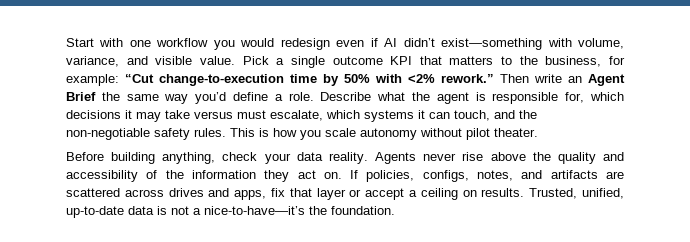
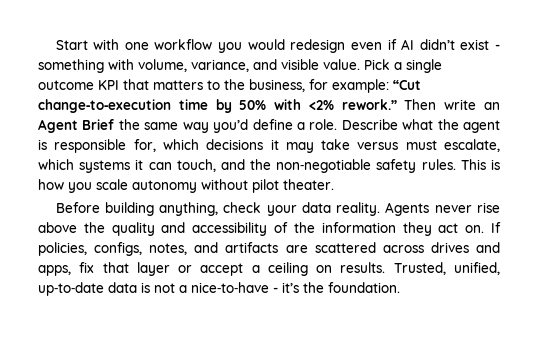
- Start with one workflow you would redesign even if AI didn’t exist—something with volume, variance, and visible value.
+ Start with one workflow you would redesign even if AI didn’t exist - something with volume, variance, and visible value.
- Trusted, unified, up‑to‑date data is not a nice‑to‑have—it’s the foundation.
+ Trusted, unified, up‑to‑date data is not a nice‑to‑have - it’s the foundation.

